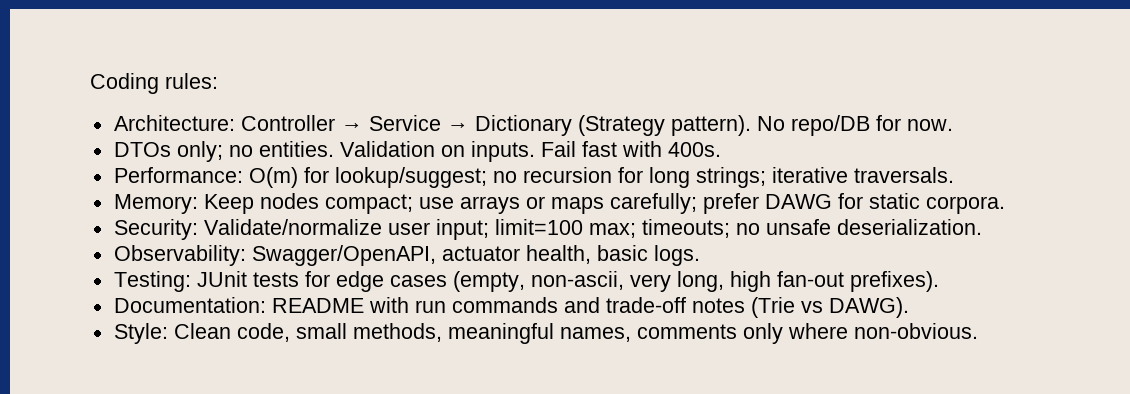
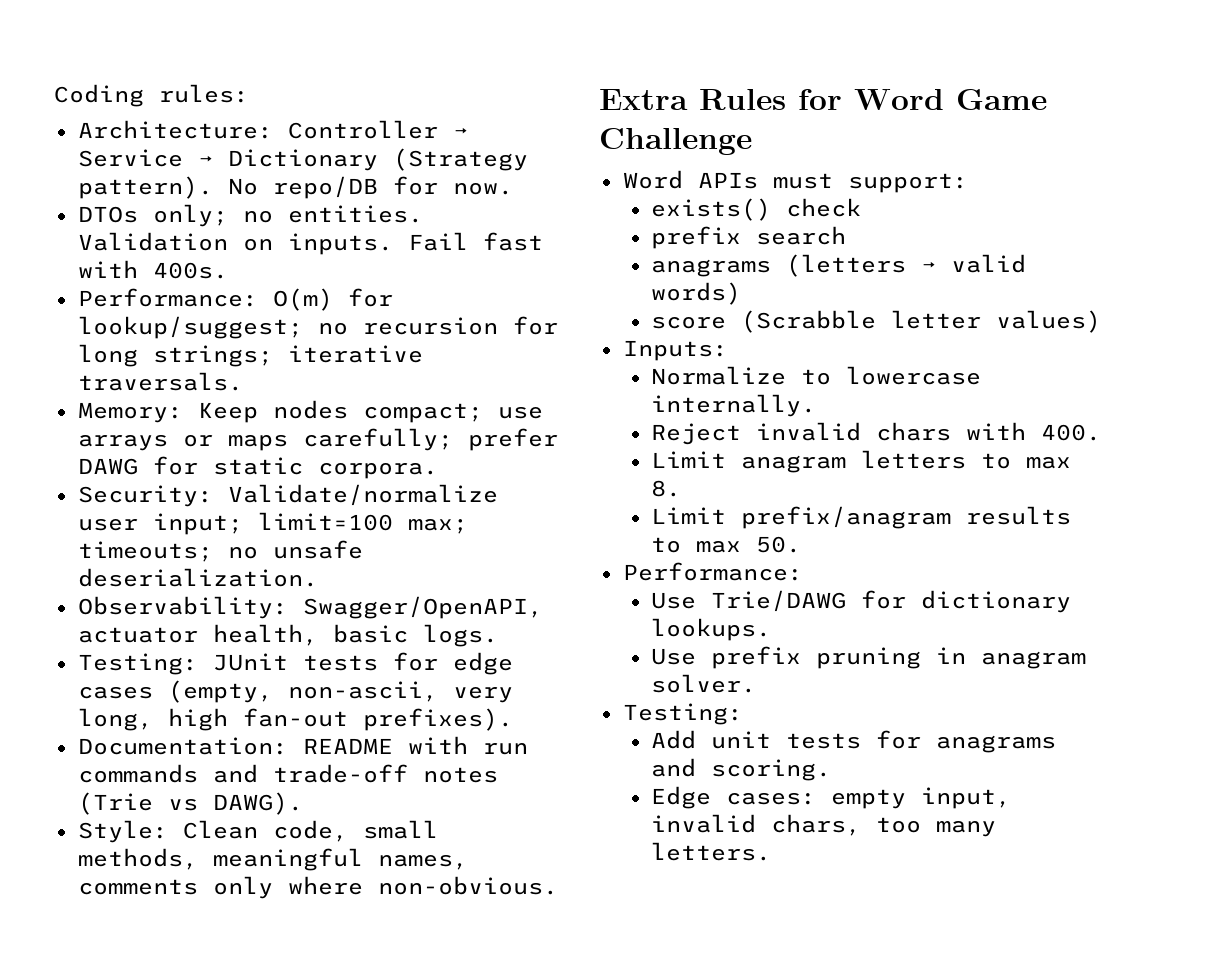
+ Extra Rules for Word Game Challenge
+ Word APIs must support:
+ exists() check
+ prefix search
+ anagrams (letters → valid words)
+ score (Scrabble letter values)
+ Inputs:
+ Normalize to lowercase internally.
+ Reject invalid chars with 400.
+ Limit anagram letters to max 8.
+ Limit prefix/anagram results to max 50.
+ Performance:
+ Use Trie/DAWG for dictionary lookups.
+ Use prefix pruning in anagram solver.
+ Testing:
+ Add unit tests for anagrams and scoring.
+ Edge cases: empty input, invalid chars, too many letters.

